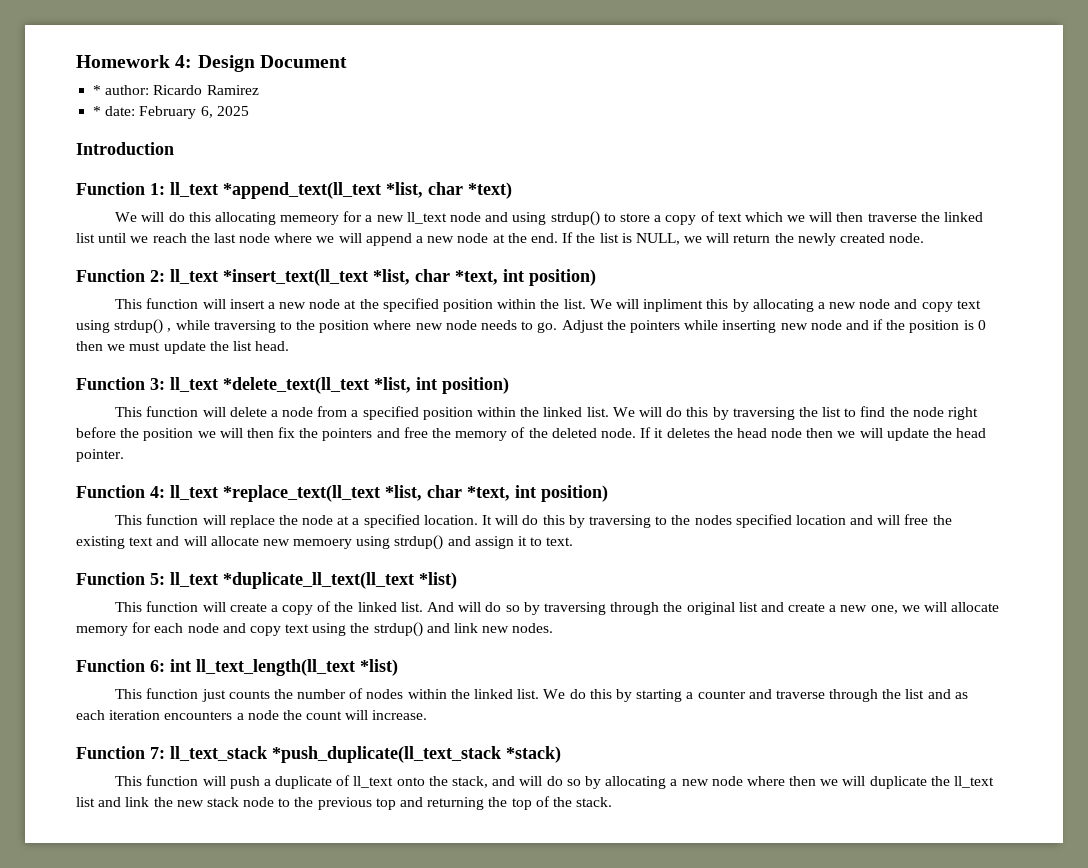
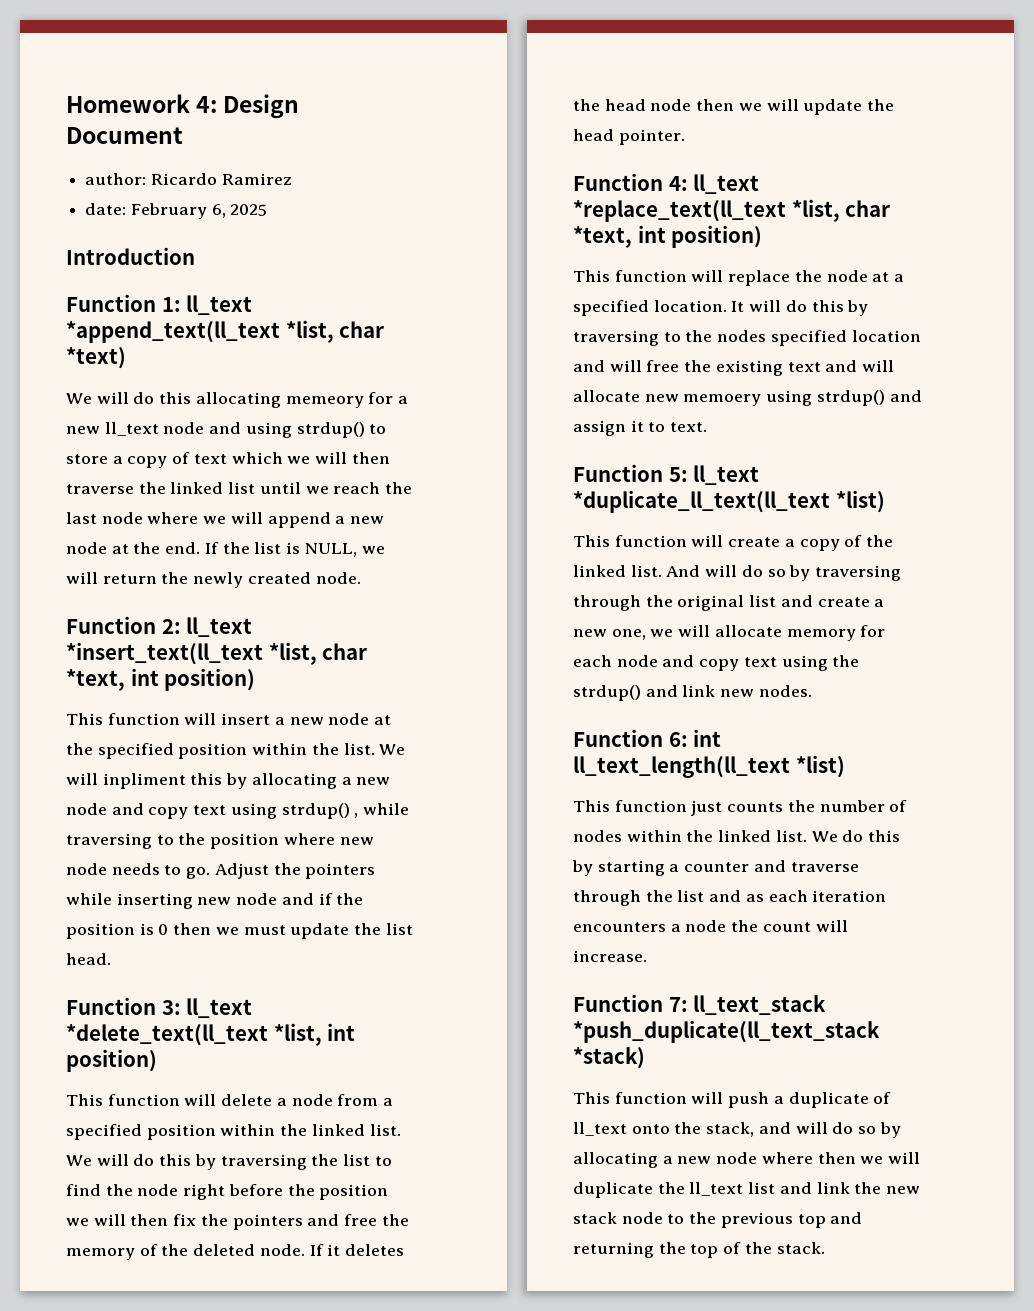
- * author: Ricardo Ramirez
+ author: Ricardo Ramirez
- * date: February 6, 2025
+ date: February 6, 2025

